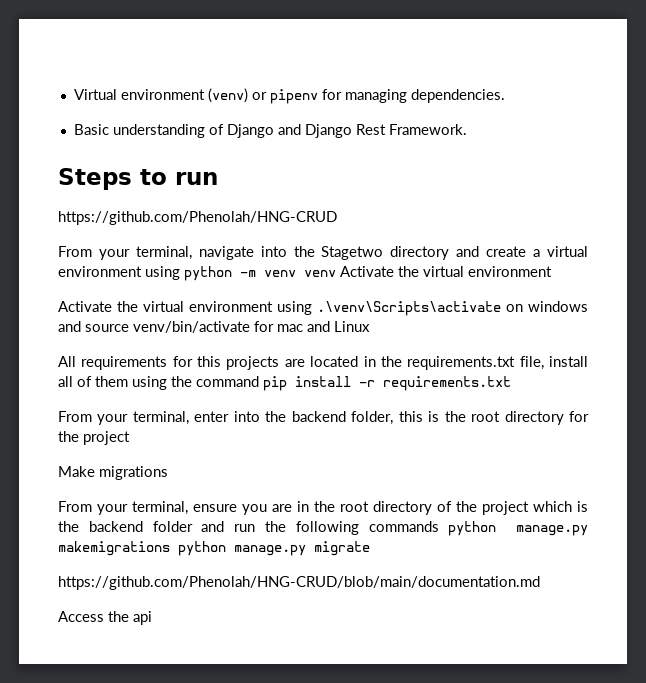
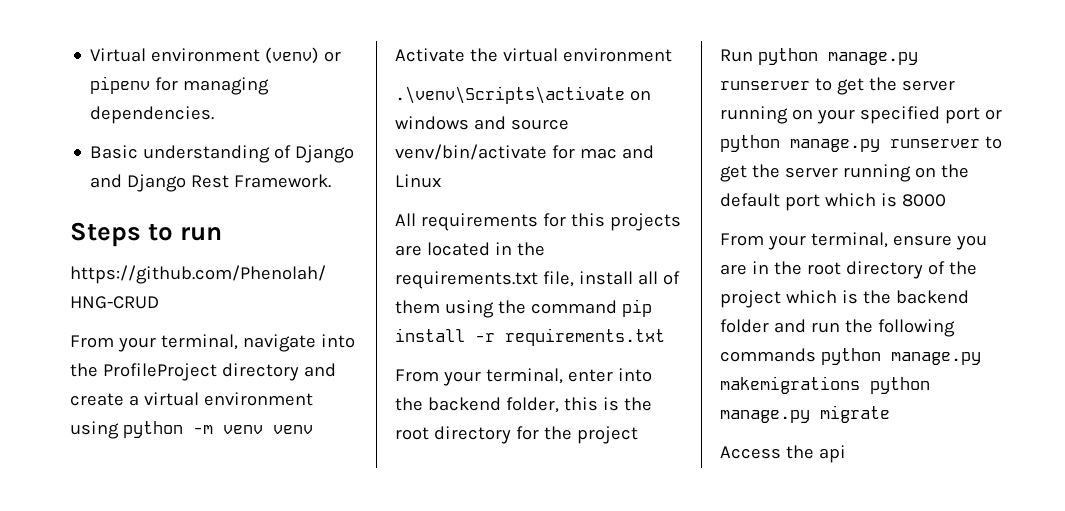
- From your terminal, navigate into the Stagetwo directory and create a virtual environment using python -m venv venv Activate the virtual environment
+ From your terminal, navigate into the ProfileProject directory and create a virtual environment using python -m venv venv Activate the virtual environment
- Activate the virtual environment using .\venv\Scripts\activate on windows and source venv/bin/activate for mac and Linux
+ .\venv\Scripts\activate on windows and source venv/bin/activate for mac and Linux
- Make migrations
+ Run python manage.py runserver to get the server running on your specified port or python manage.py runserver to get the server running on the default port which is 8000
- https://github.com/Phenolah/HNG-CRUD/blob/main/documentation.md

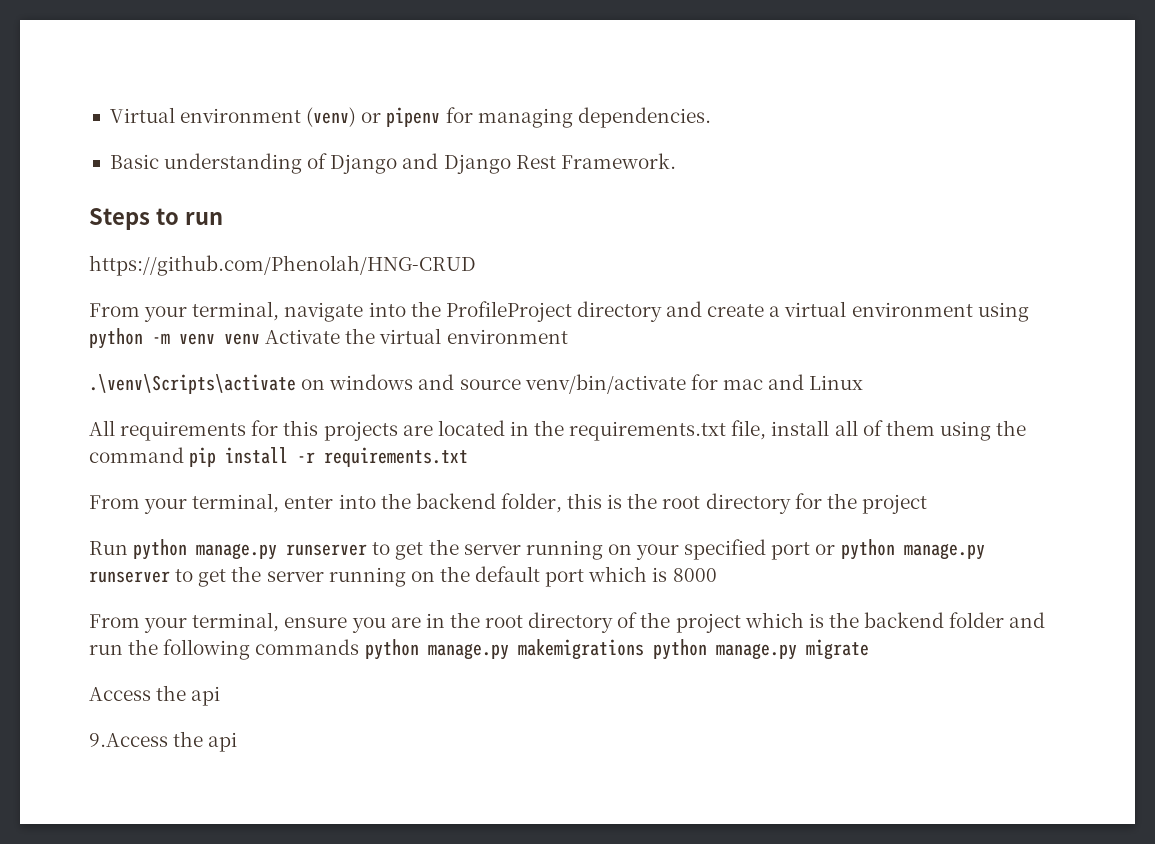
+ 9.Access the api

